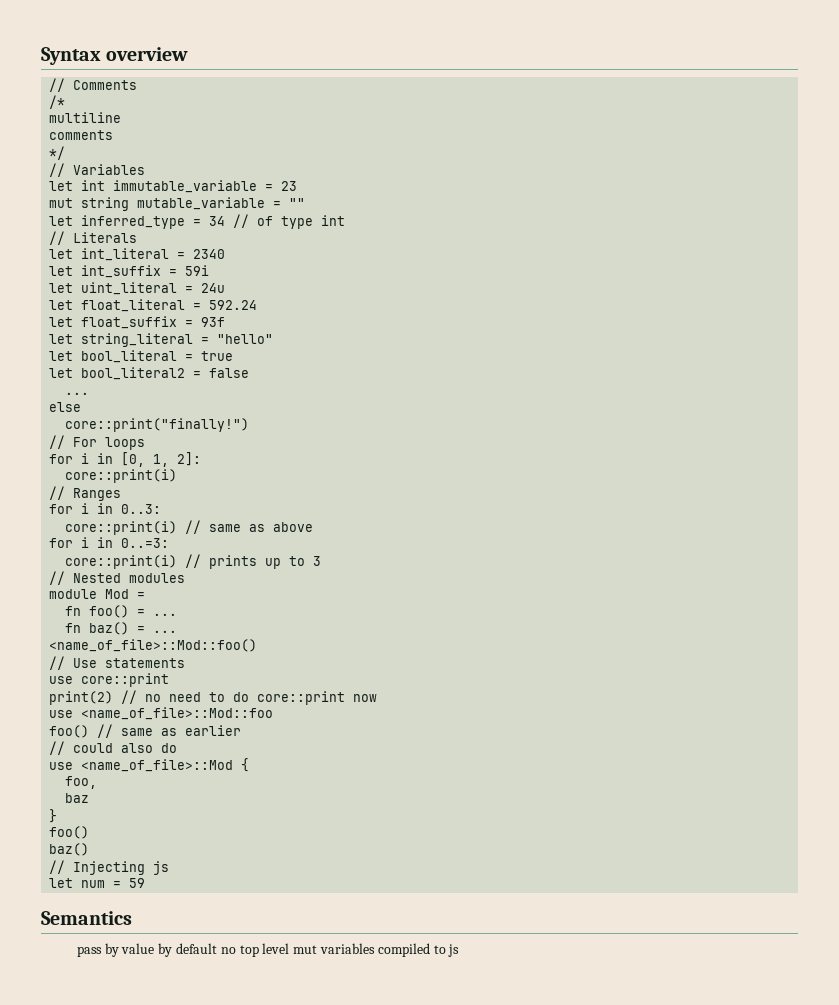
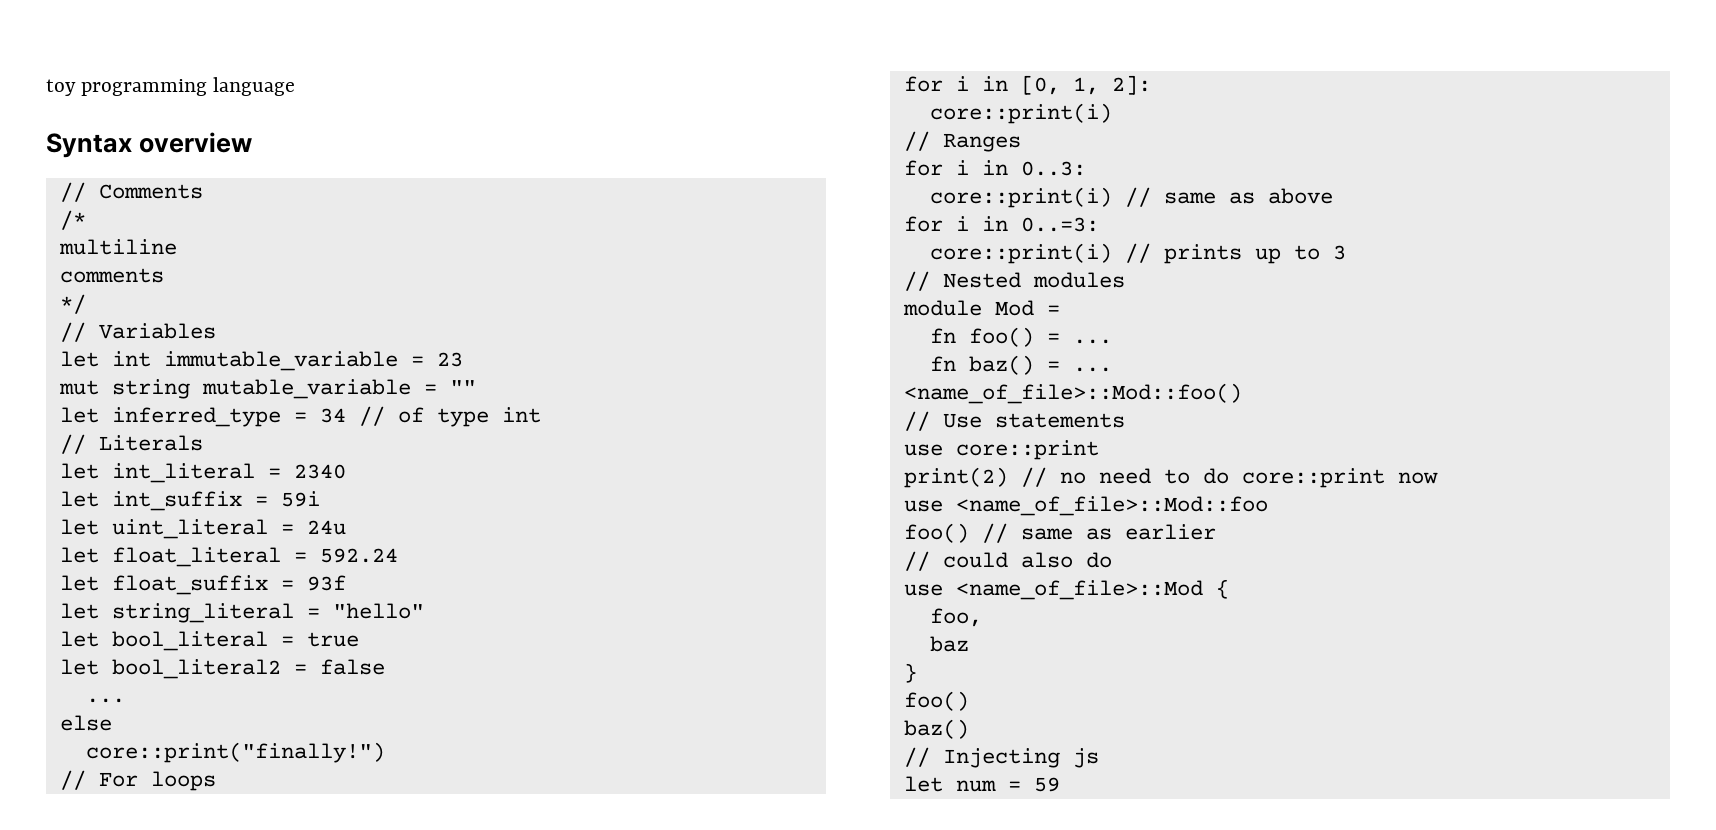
+ toy programming language
- Semantics
- pass by value by default no top level mut variables compiled to js

